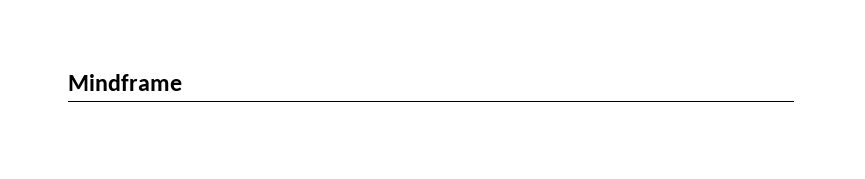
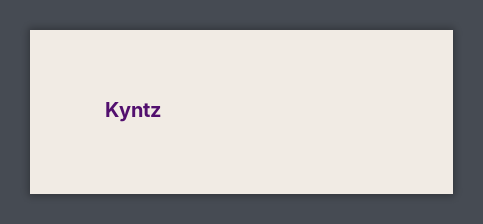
- Mindframe
+ Kyntz

